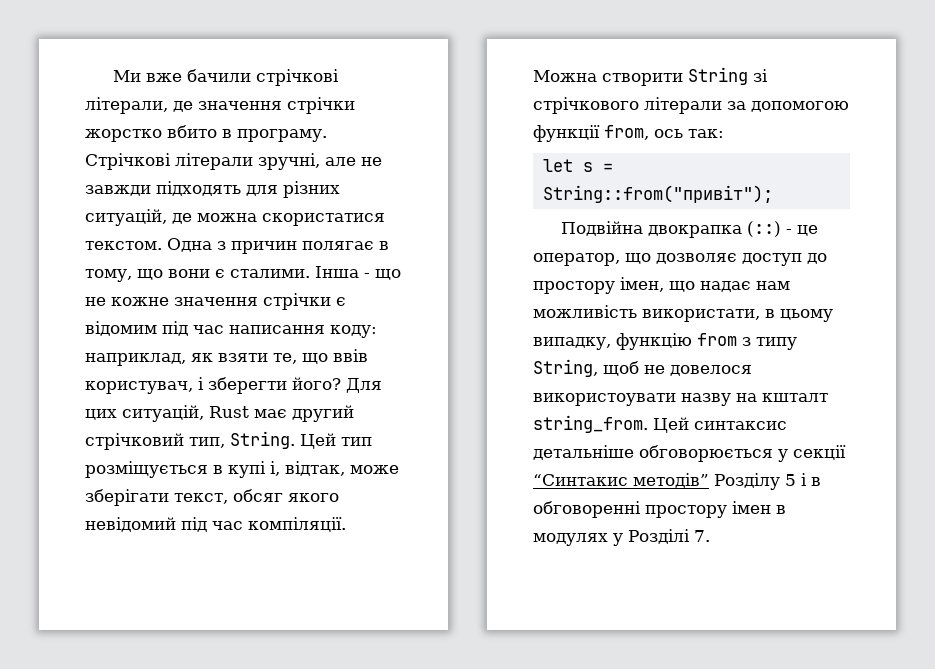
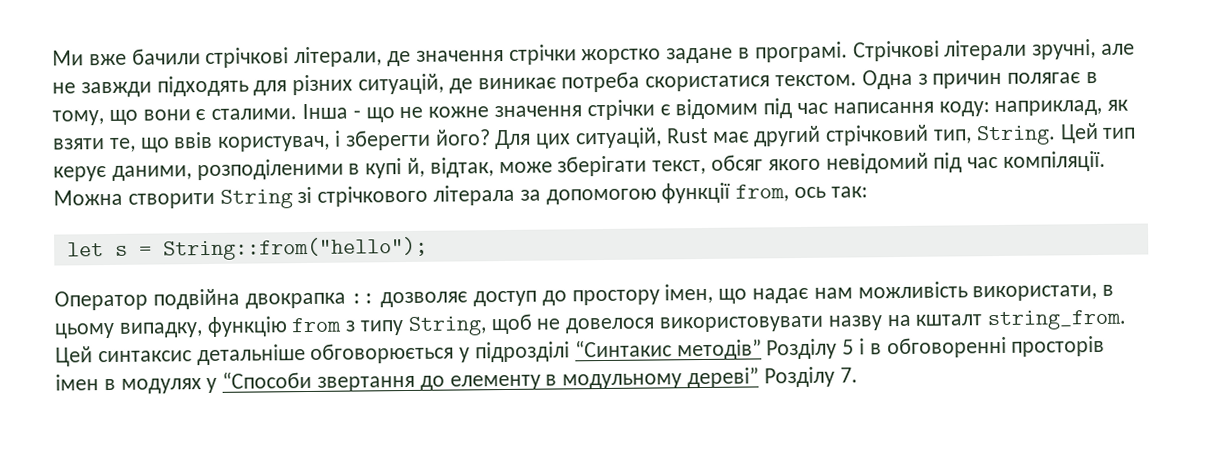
- Ми вже бачили стрічкові літерали, де значення стрічки жорстко вбито в програму.
+ Ми вже бачили стрічкові літерали, де значення стрічки жорстко задане в програмі.
- Стрічкові літерали зручні, але не завжди підходять для різних ситуацій, де можна скористатися текстом.
+ Стрічкові літерали зручні, але не завжди підходять для різних ситуацій, де виникає потреба скористатися текстом.
- Цей тип розміщується в купі і, відтак, може зберігати текст, обсяг якого невідомий під час компіляції.
+ Цей тип керує даними, розподіленими в купі й, відтак, може зберігати текст, обсяг якого невідомий під час компіляції.
- Можна створити String зі стрічкового літерали за допомогою функції from, ось так:
+ Можна створити String зі стрічкового літерала за допомогою функції from, ось так:
- let s = String::from("привіт");
- Подвійна двокрапка (::) - це оператор, що дозволяє доступ до простору імен, що надає нам можливість використати, в цьому випадку, функцію from з типу String, щоб не довелося використоувати назву на кшталт string_from.
+ let s = String::from("hello");
+ Оператор подвійна двокрапка :: дозволяє доступ до простору імен, що надає нам можливість використати, в цьому випадку, функцію from з типу String, щоб не довелося використовувати назву на кшталт string_from.
- Цей синтаксис детальніше обговорюється у секції “Синтакис методів” Розділу 5 і в обговоренні простору імен в модулях у Розділі 7.
+ Цей синтаксис детальніше обговорюється у підрозділі “Синтакис методів” Розділу 5 і в обговоренні просторів імен в модулях у “Способи звертання до елементу в модульному дереві” Розділу 7.

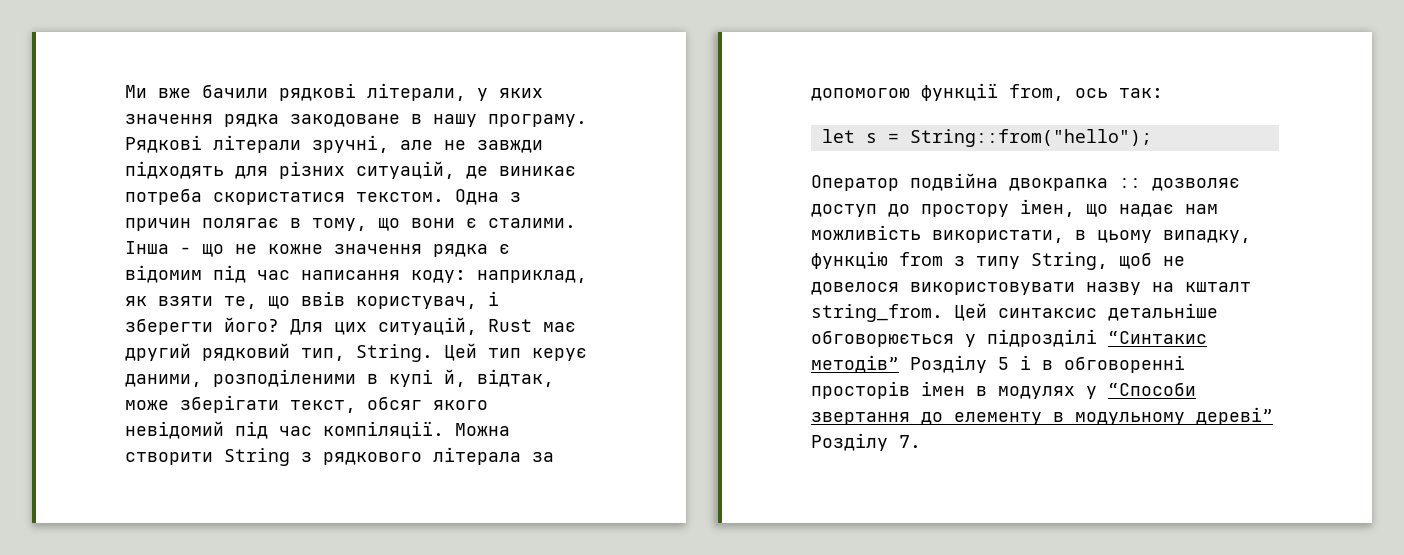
- Ми вже бачили стрічкові літерали, де значення стрічки жорстко задане в програмі. Стрічкові літерали зручні, але не завжди підходять для різних ситуацій, де виникає потреба скористатися текстом.
+ Ми вже бачили рядкові літерали, у яких значення рядка закодоване в нашу програму. Рядкові літерали зручні, але не завжди підходять для різних ситуацій, де виникає потреба скористатися текстом.
- Інша - що не кожне значення стрічки є відомим під час написання коду: наприклад, як взяти те, що ввів користувач, і зберегти його?
+ Інша - що не кожне значення рядка є відомим під час написання коду: наприклад, як взяти те, що ввів користувач, і зберегти його?
- Для цих ситуацій, Rust має другий стрічковий тип, String.
+ Для цих ситуацій, Rust має другий рядковий тип, String.
- Можна створити String зі стрічкового літерала за допомогою функції from, ось так:
+ Можна створити String з рядкового літерала за допомогою функції from, ось так:

